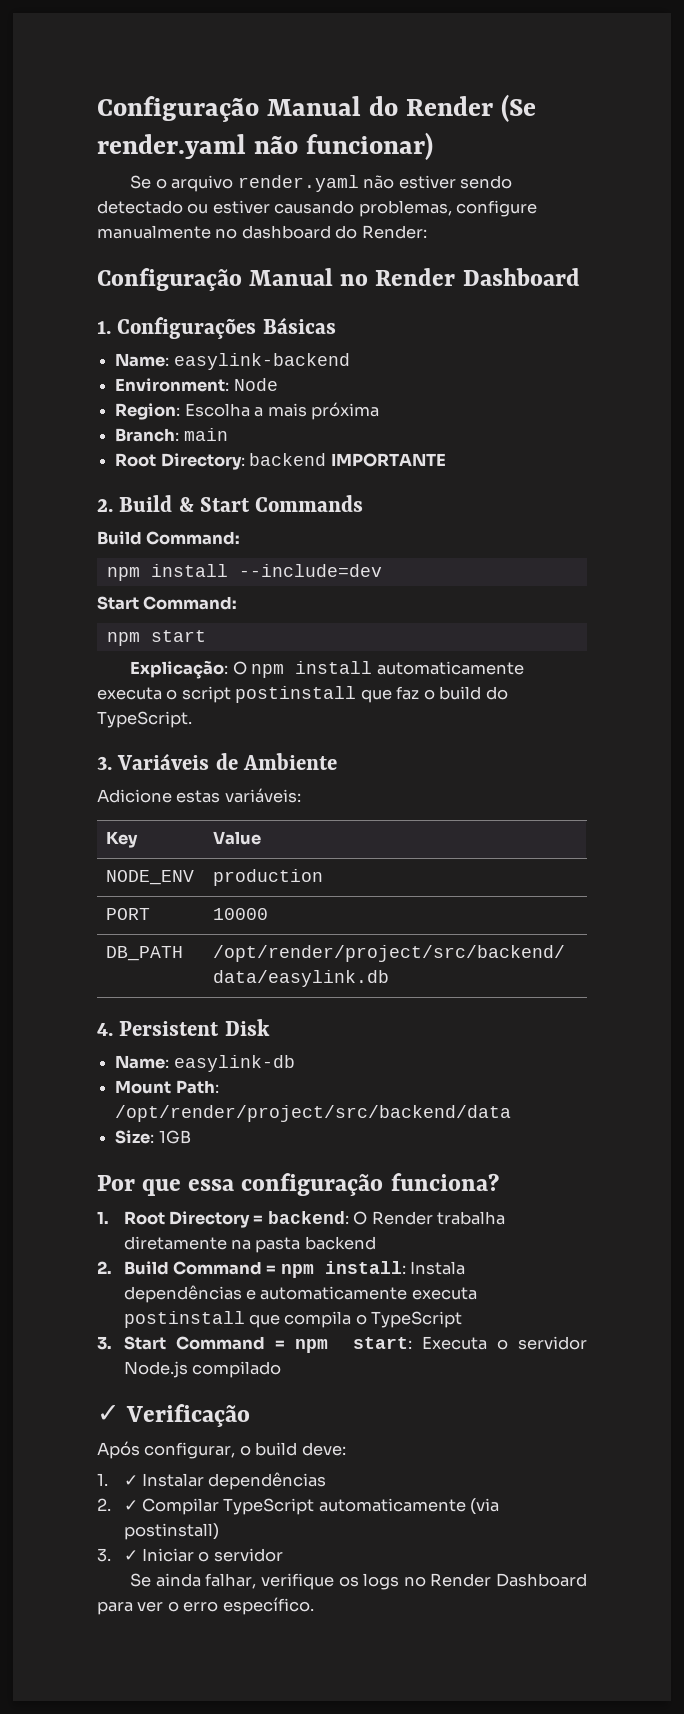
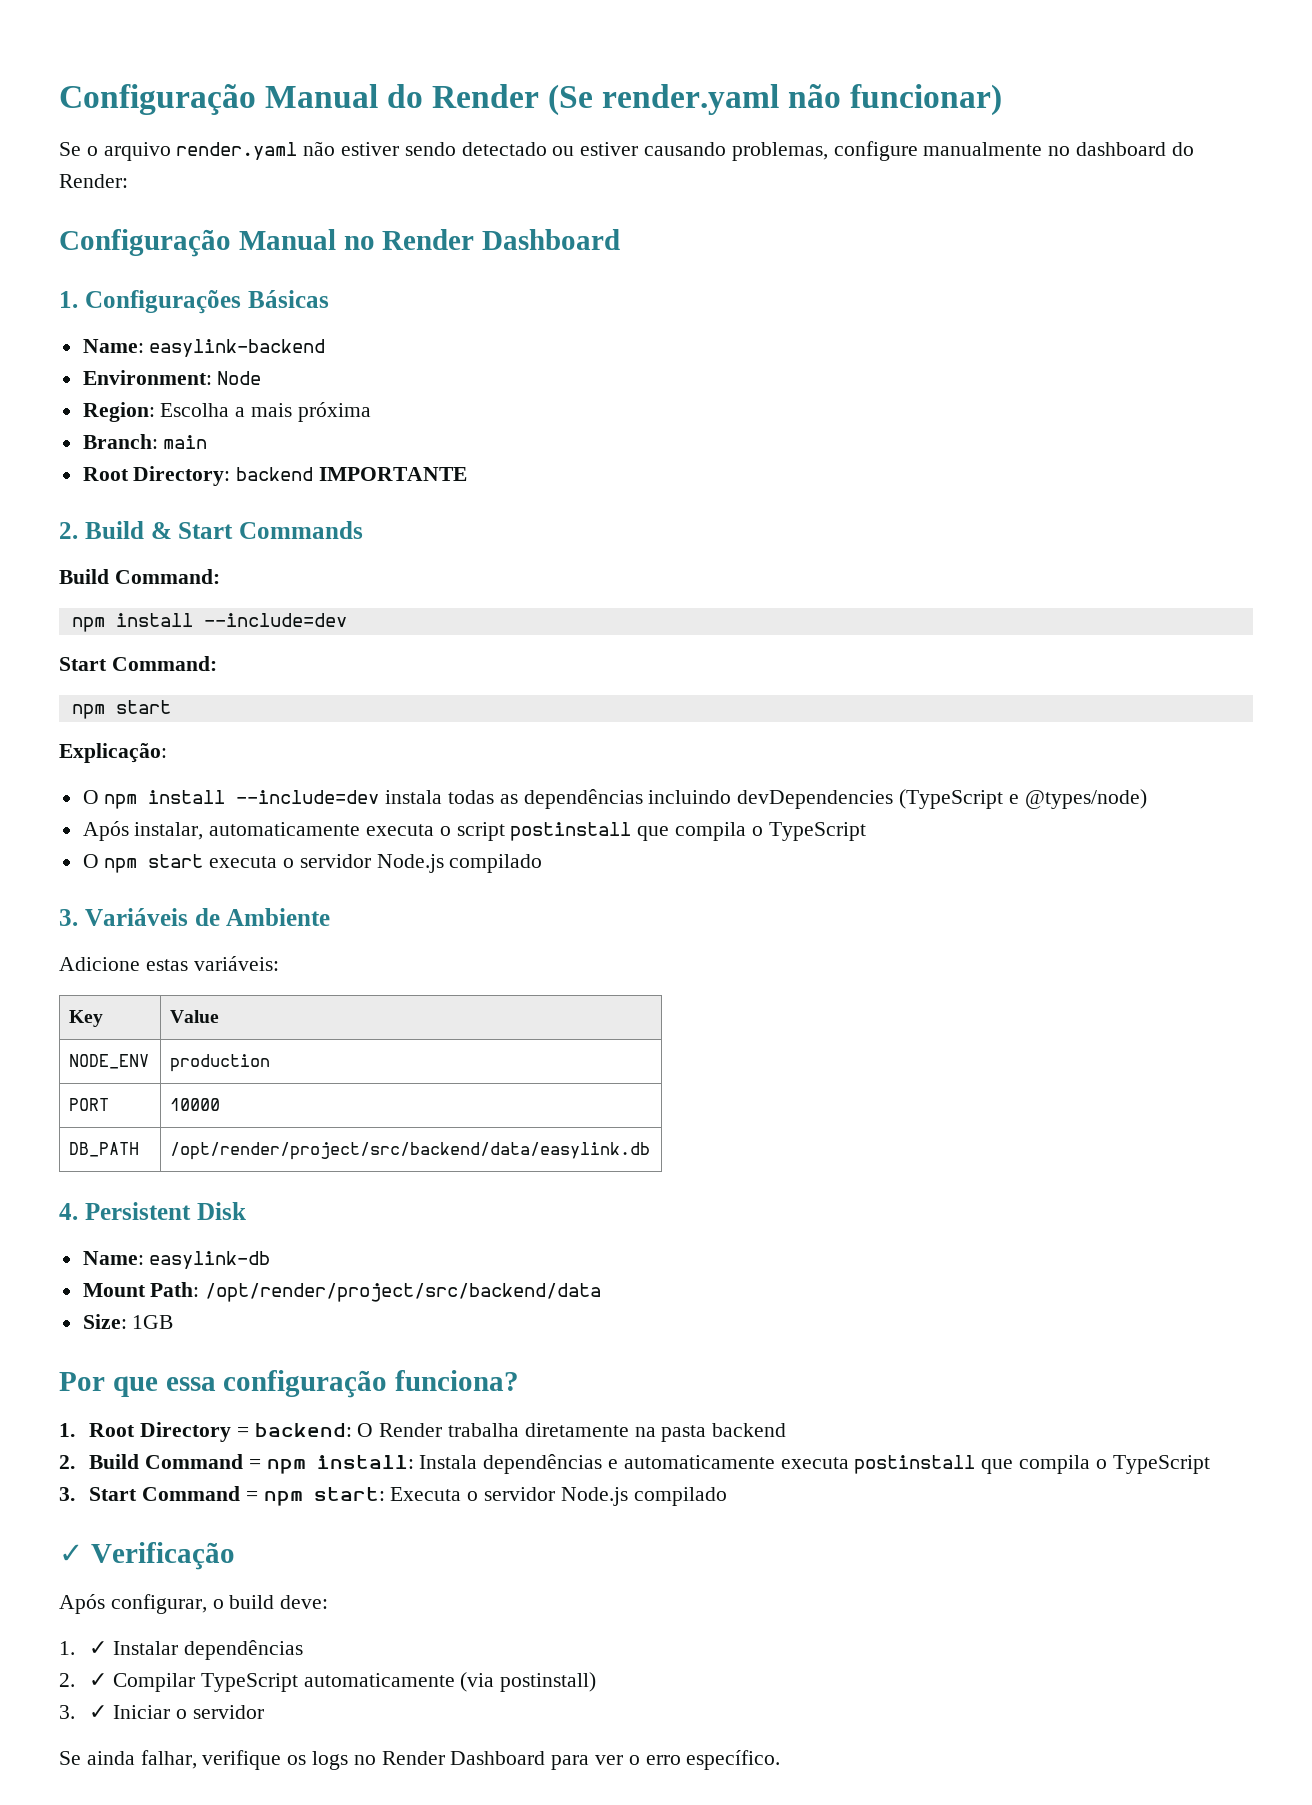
- Explicação: O npm install automaticamente executa o script postinstall que faz o build do TypeScript.
+ Explicação:
+ O npm install --include=dev instala todas as dependências incluindo devDependencies (TypeScript e @types/node)
+ Após instalar, automaticamente executa o script postinstall que compila o TypeScript
+ O npm start executa o servidor Node.js compilado

